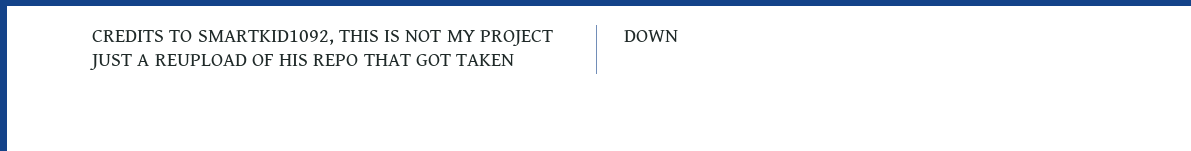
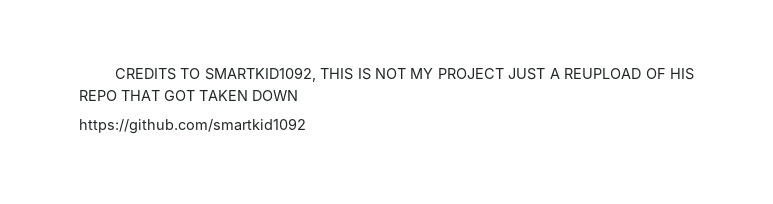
+ https://github.com/smartkid1092

